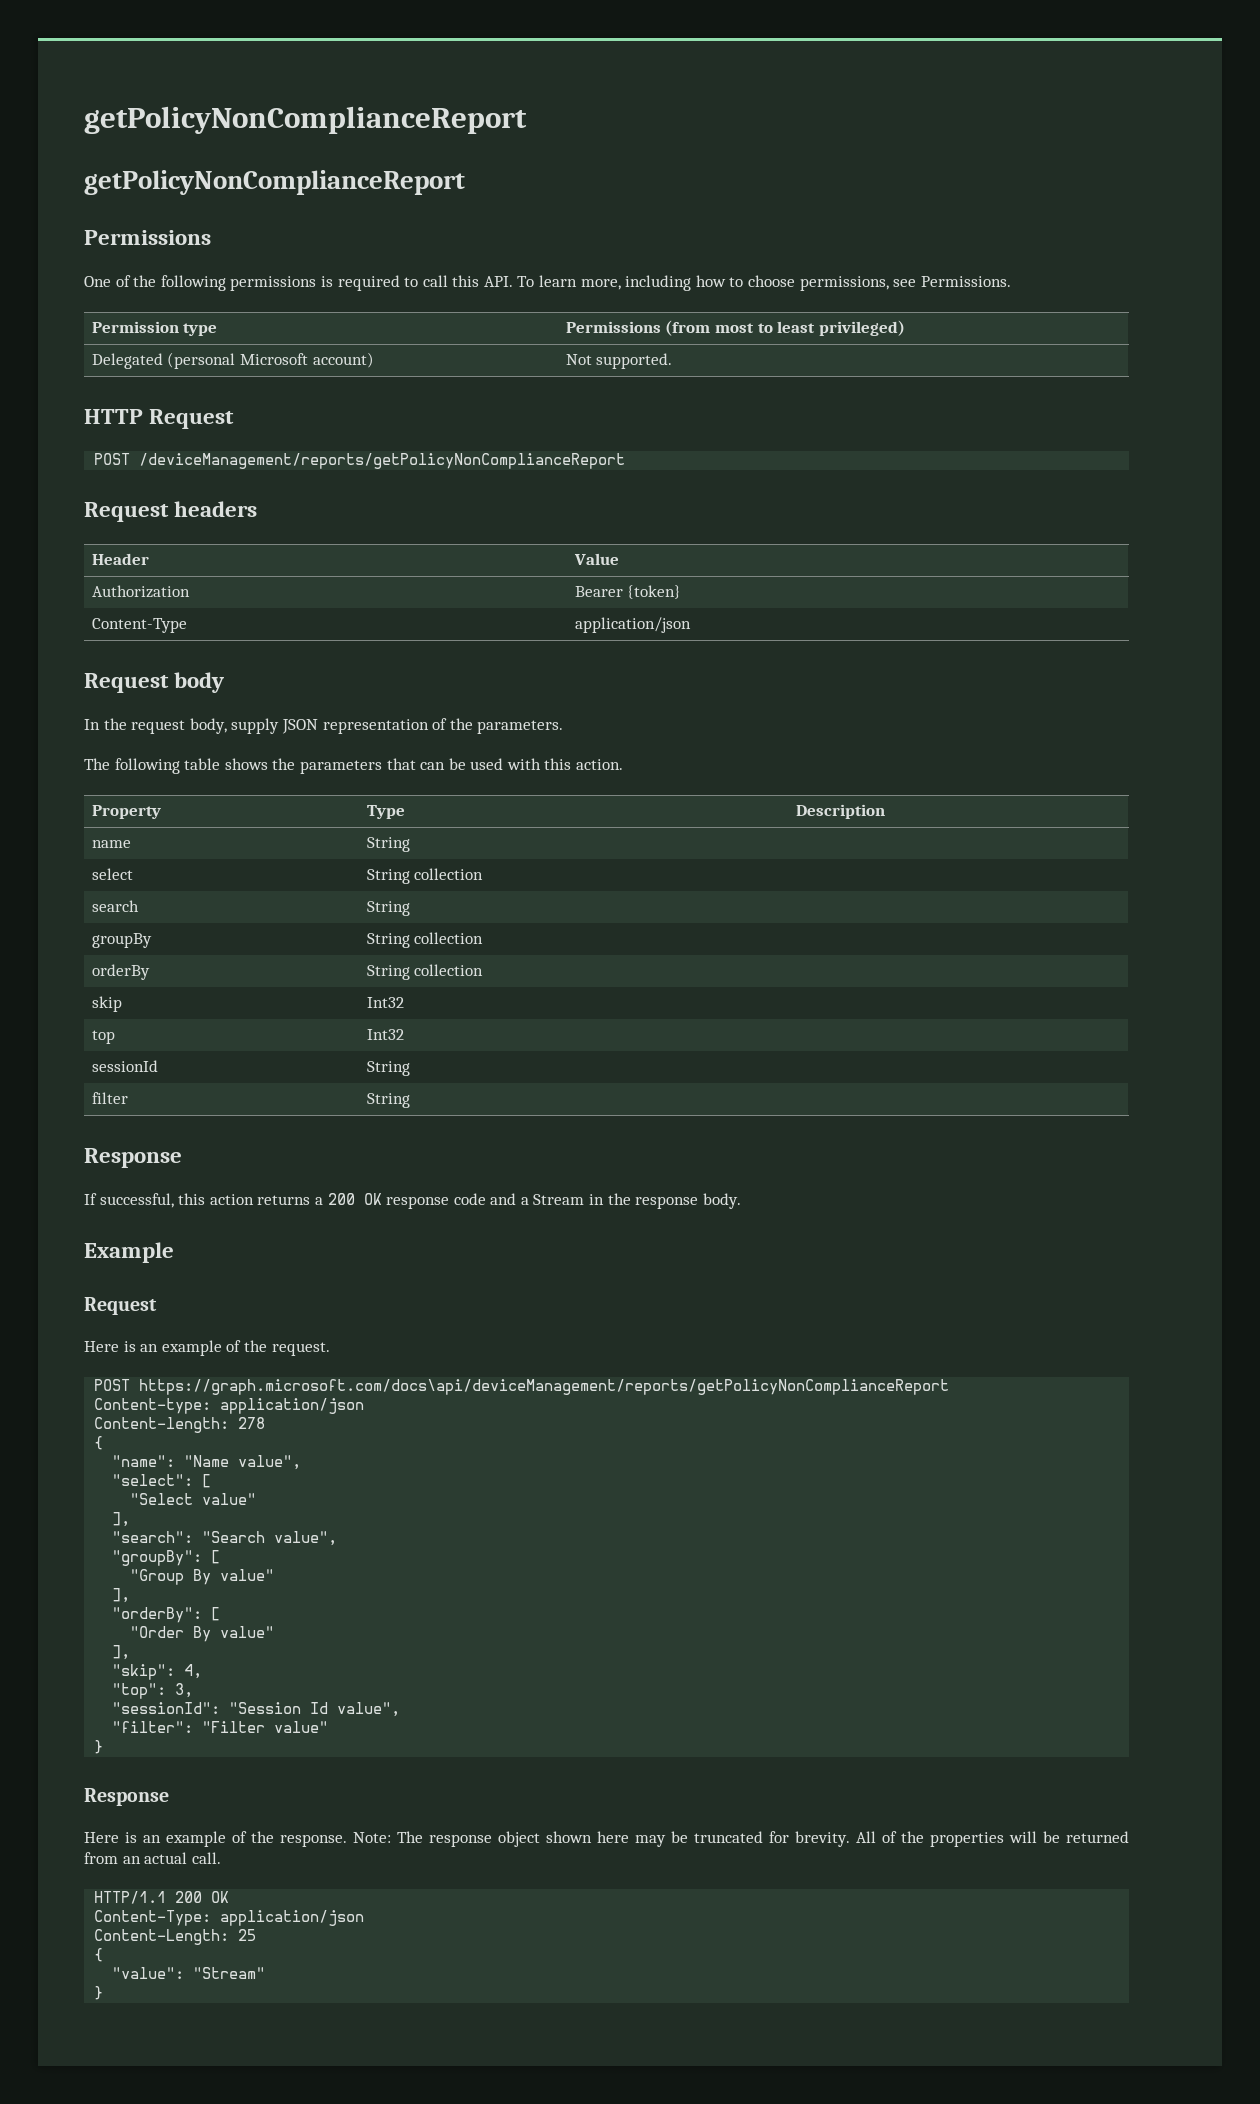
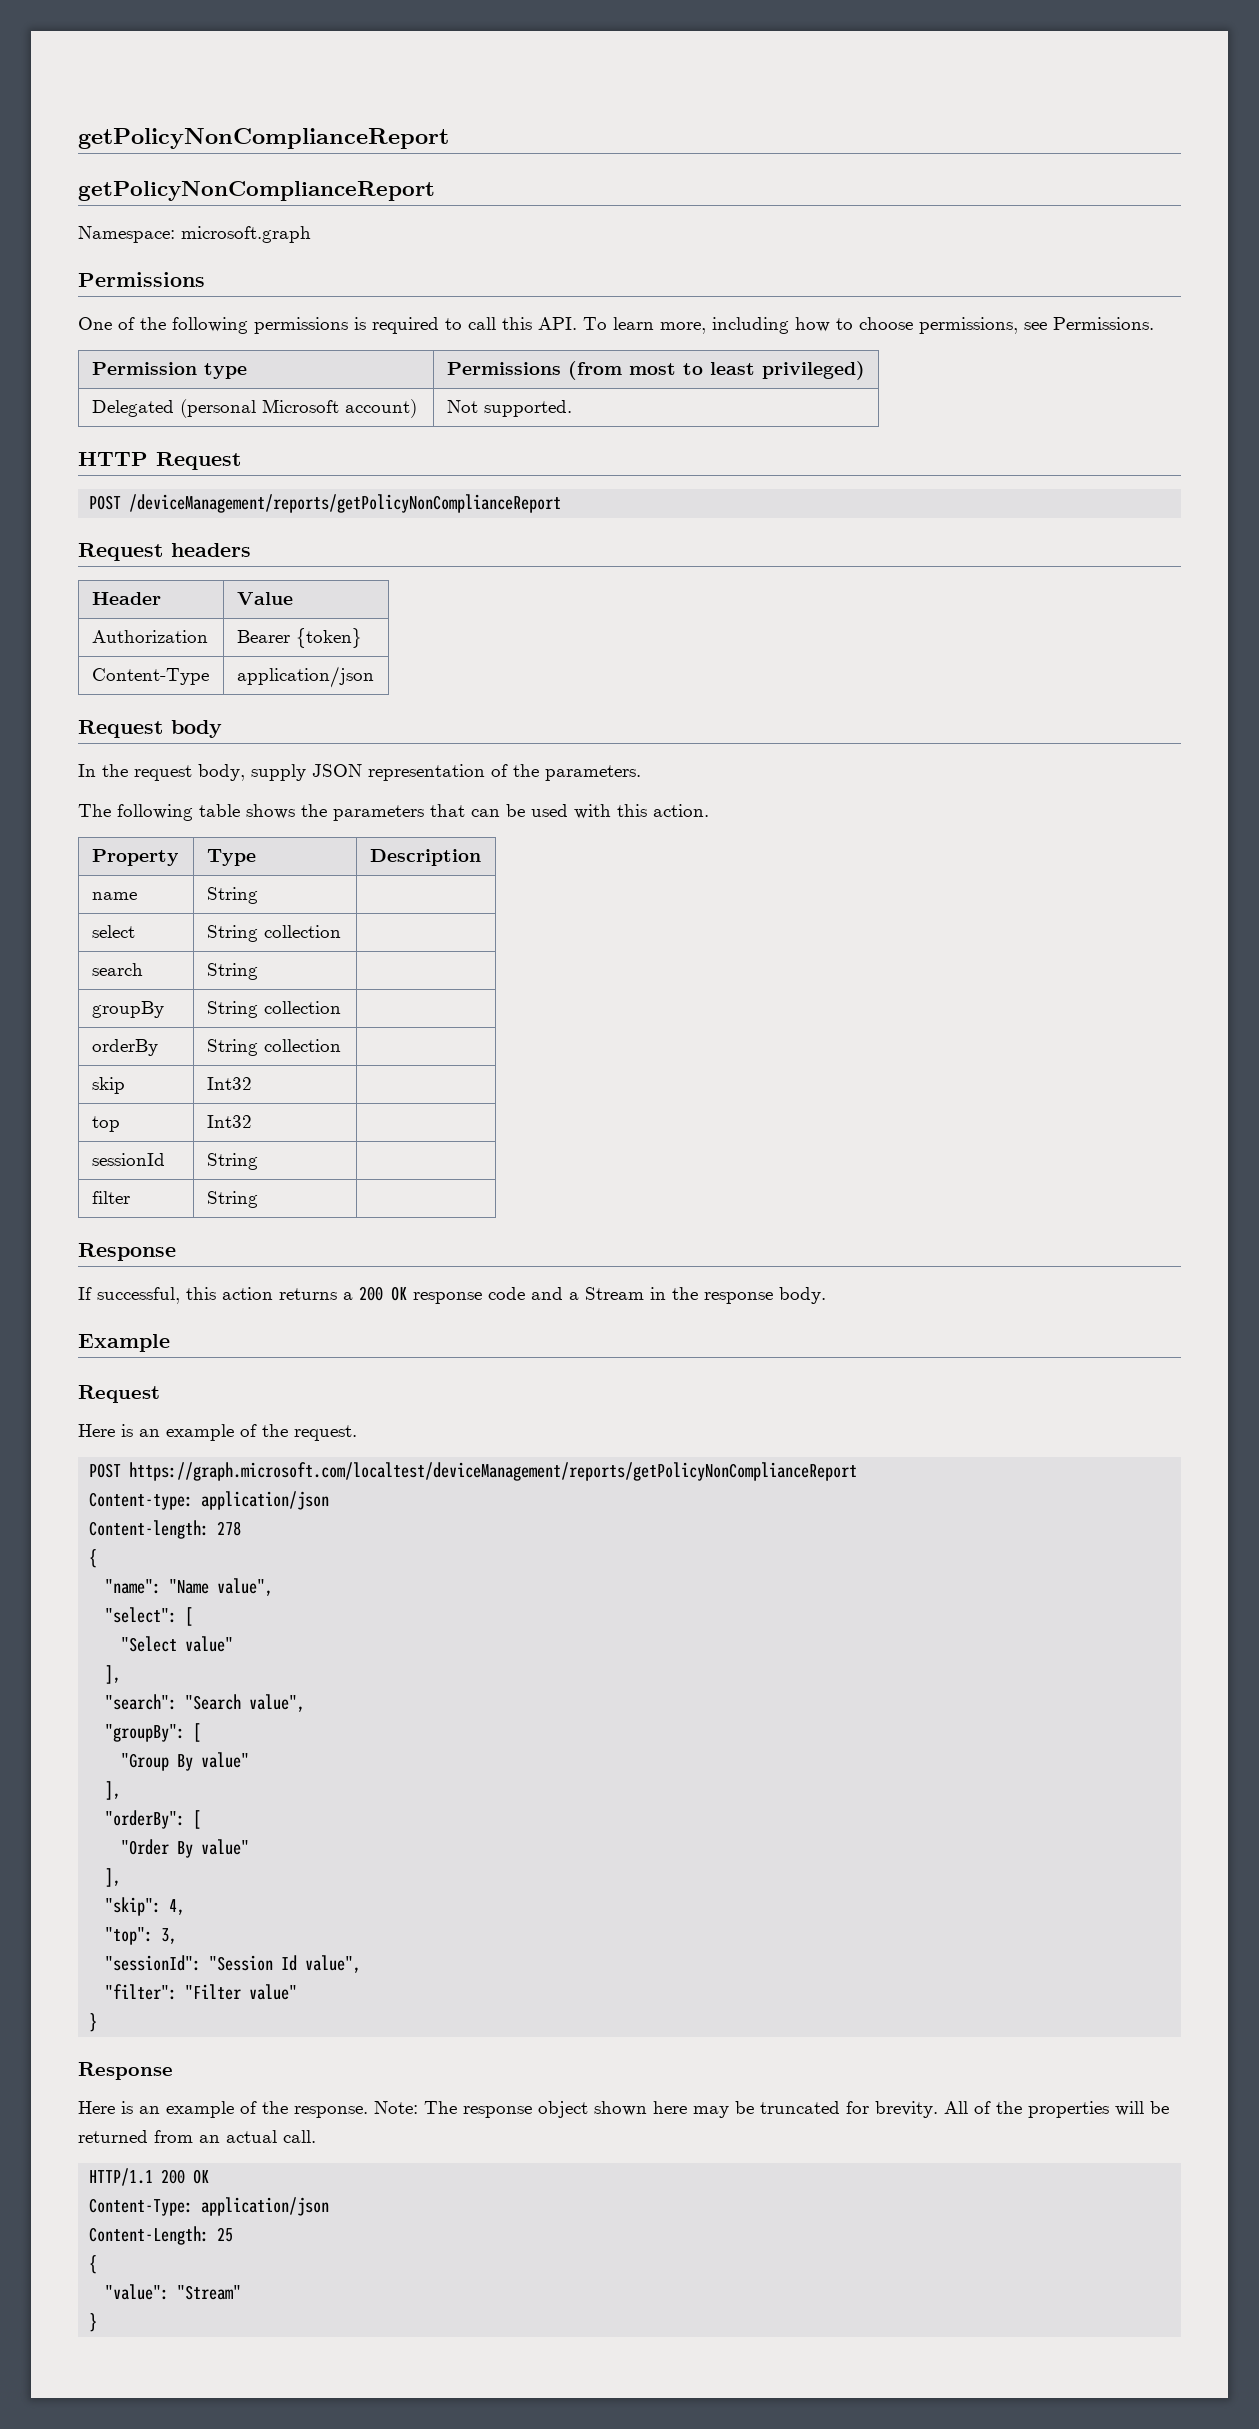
+ Namespace: microsoft.graph
- POST https://graph.microsoft.com/docs\api/deviceManagement/reports/getPolicyNonComplianceReport
+ POST https://graph.microsoft.com/localtest/deviceManagement/reports/getPolicyNonComplianceReport

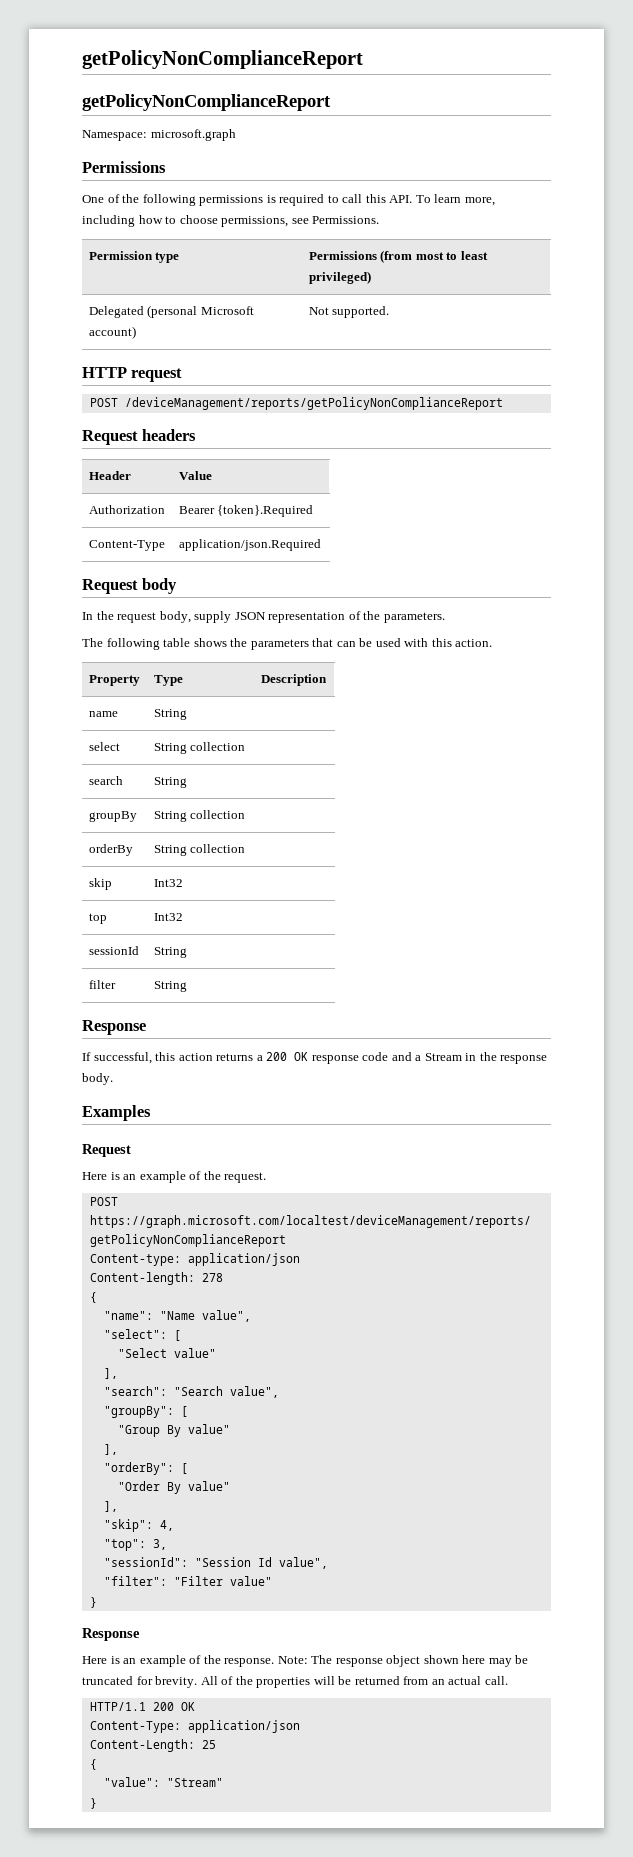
- HTTP Request
+ HTTP request
- Authorization | Bearer {token}
+ Authorization | Bearer {token}.Required
- Content-Type | application/json
+ Content-Type | application/json.Required
- Example
+ Examples

